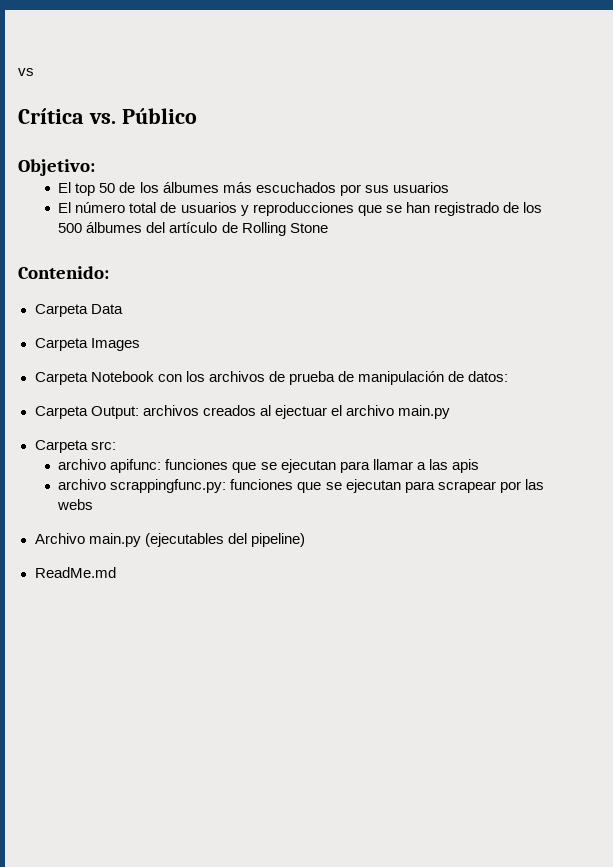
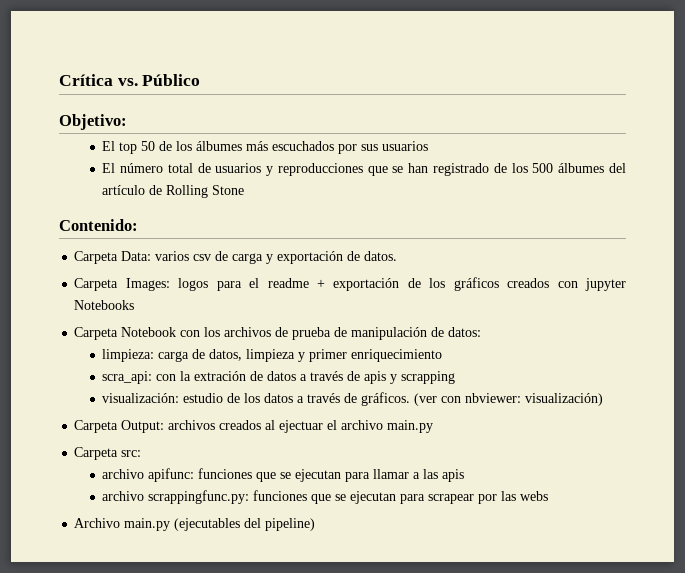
- vs
- Carpeta Data
- Carpeta Images
+ Carpeta Data: varios csv de carga y exportación de datos.
+ Carpeta Images: logos para el readme + exportación de los gráficos creados con jupyter Notebooks
+ limpieza: carga de datos, limpieza y primer enriquecimiento
+ scra_api: con la extración de datos a través de apis y scrapping
+ visualización: estudio de los datos a través de gráficos. (ver con nbviewer: visualización)
- ReadMe.md

